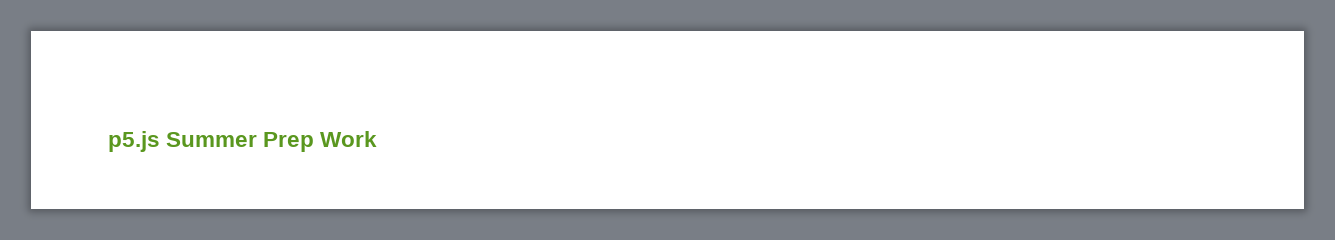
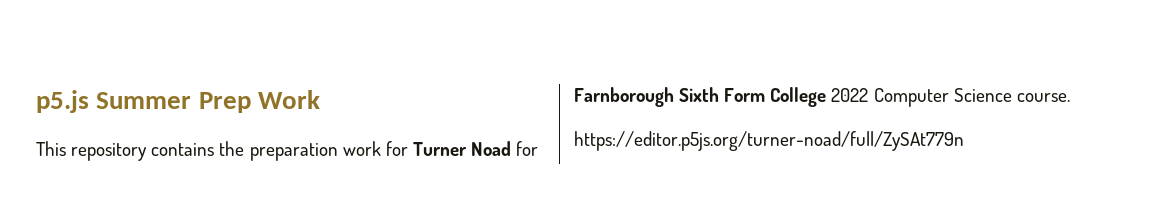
+ This repository contains the preparation work for Turner Noad for Farnborough Sixth Form College 2022 Computer Science course.
+ https://editor.p5js.org/turner-noad/full/ZySAt779n

